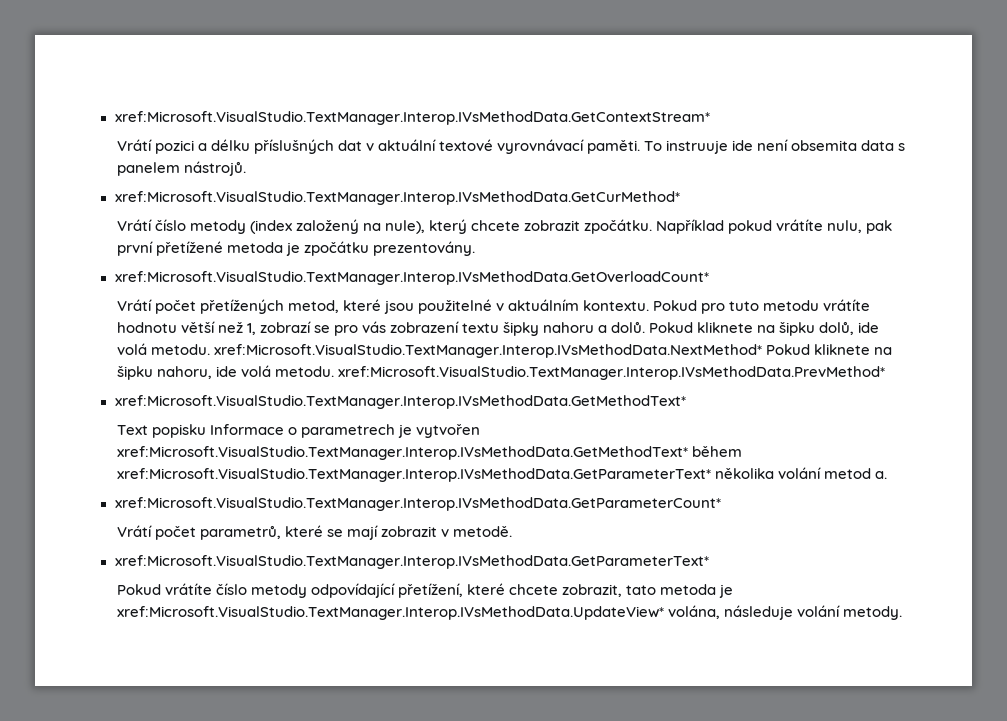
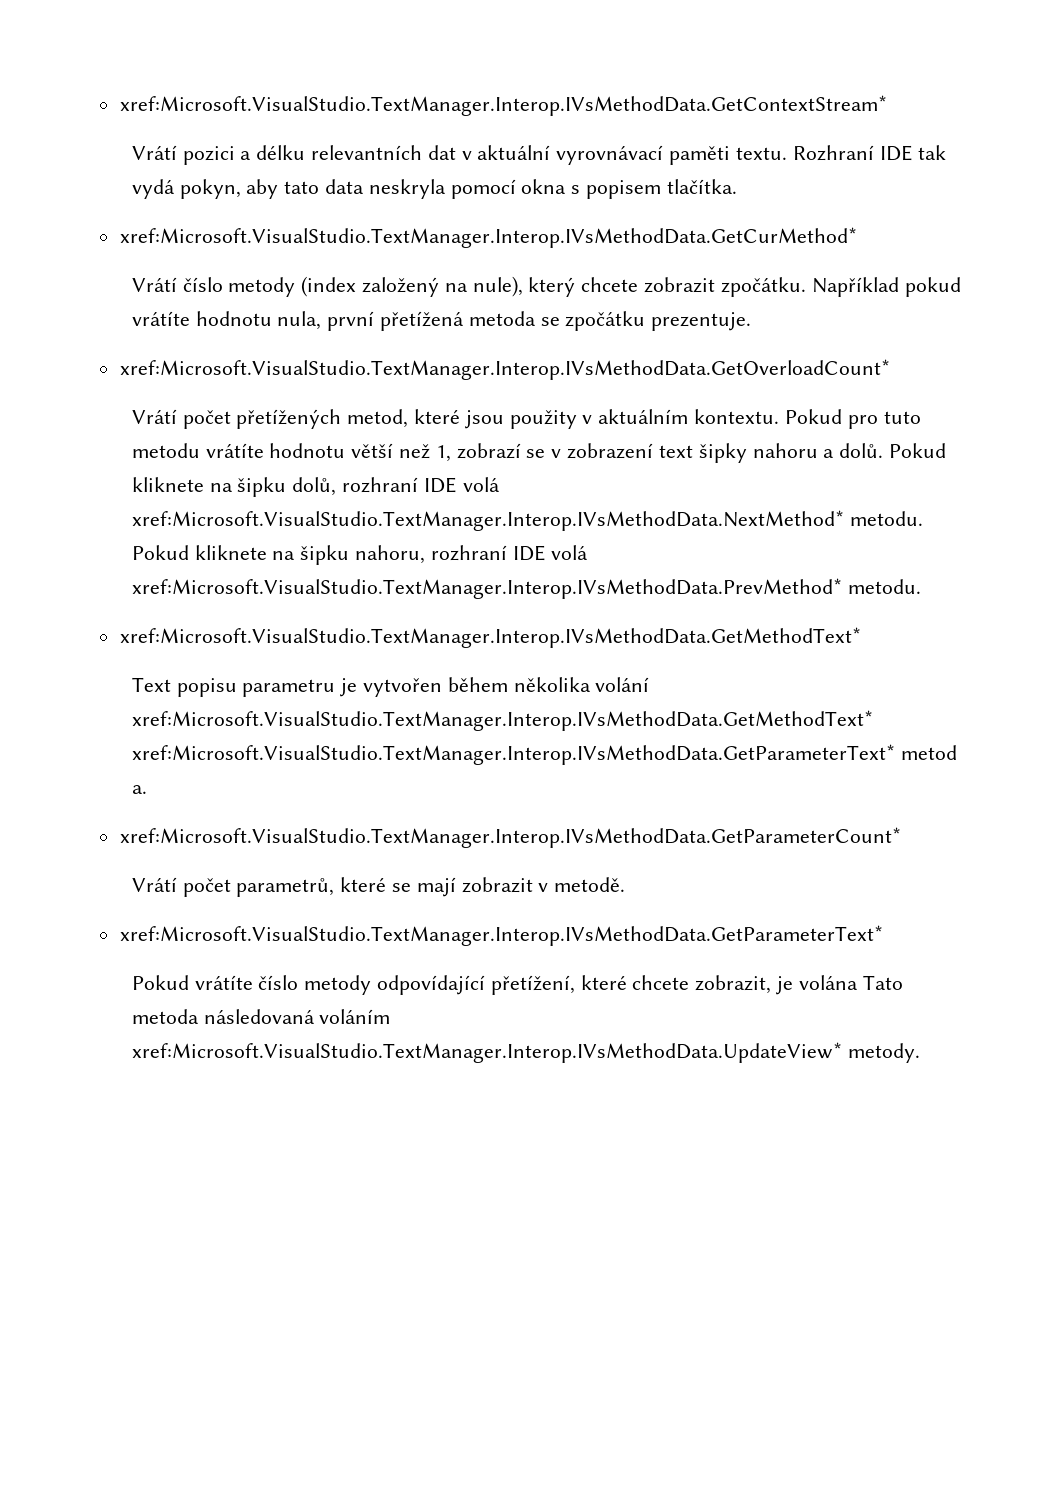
- Vrátí pozici a délku příslušných dat v aktuální textové vyrovnávací paměti. To instruuje ide není obsemita data s panelem nástrojů.
+ Vrátí pozici a délku relevantních dat v aktuální vyrovnávací paměti textu. Rozhraní IDE tak vydá pokyn, aby tato data neskryla pomocí okna s popisem tlačítka.
- Například pokud vrátíte nulu, pak první přetížené metoda je zpočátku prezentovány.
+ Například pokud vrátíte hodnotu nula, první přetížená metoda se zpočátku prezentuje.
- Vrátí počet přetížených metod, které jsou použitelné v aktuálním kontextu.
+ Vrátí počet přetížených metod, které jsou použity v aktuálním kontextu.
- Pokud pro tuto metodu vrátíte hodnotu větší než 1, zobrazí se pro vás zobrazení textu šipky nahoru a dolů.
+ Pokud pro tuto metodu vrátíte hodnotu větší než 1, zobrazí se v zobrazení text šipky nahoru a dolů.
- Pokud kliknete na šipku dolů, ide volá metodu. xref:Microsoft.VisualStudio.TextManager.Interop.IVsMethodData.NextMethod* Pokud kliknete na šipku nahoru, ide volá metodu. xref:Microsoft.VisualStudio.TextManager.Interop.IVsMethodData.PrevMethod*
+ Pokud kliknete na šipku dolů, rozhraní IDE volá xref:Microsoft.VisualStudio.TextManager.Interop.IVsMethodData.NextMethod* metodu. Pokud kliknete na šipku nahoru, rozhraní IDE volá xref:Microsoft.VisualStudio.TextManager.Interop.IVsMethodData.PrevMethod* metodu.
- Text popisku Informace o parametrech je vytvořen xref:Microsoft.VisualStudio.TextManager.Interop.IVsMethodData.GetMethodText* během xref:Microsoft.VisualStudio.TextManager.Interop.IVsMethodData.GetParameterText* několika volání metod a.
+ Text popisu parametru je vytvořen během několika volání xref:Microsoft.VisualStudio.TextManager.Interop.IVsMethodData.GetMethodText* xref:Microsoft.VisualStudio.TextManager.Interop.IVsMethodData.GetParameterText* metod a.
- Pokud vrátíte číslo metody odpovídající přetížení, které chcete zobrazit, tato metoda je xref:Microsoft.VisualStudio.TextManager.Interop.IVsMethodData.UpdateView* volána, následuje volání metody.
+ Pokud vrátíte číslo metody odpovídající přetížení, které chcete zobrazit, je volána Tato metoda následovaná voláním xref:Microsoft.VisualStudio.TextManager.Interop.IVsMethodData.UpdateView* metody.

